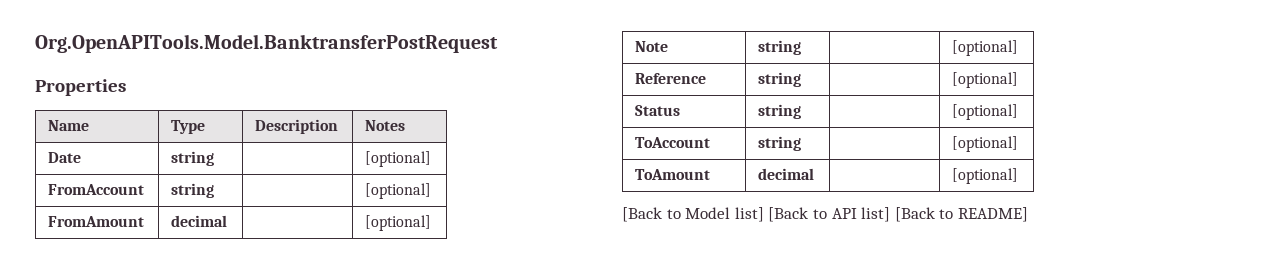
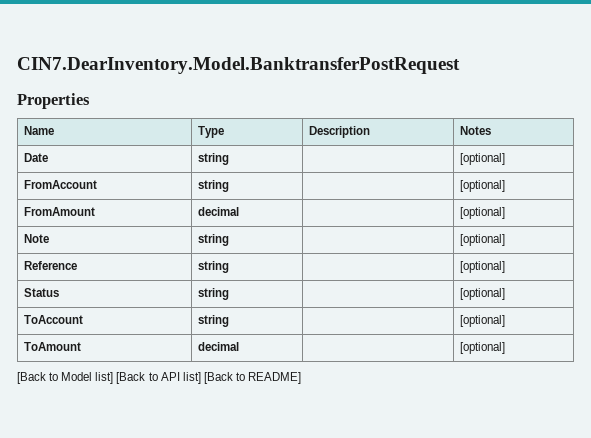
- Org.OpenAPITools.Model.BanktransferPostRequest
+ CIN7.DearInventory.Model.BanktransferPostRequest

